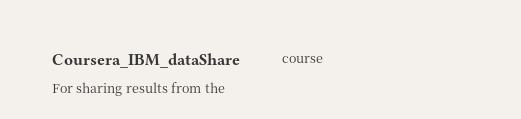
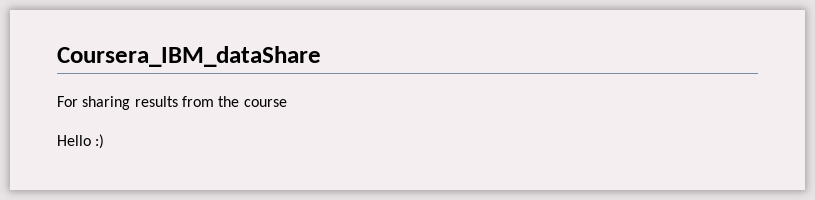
+ Hello :)

